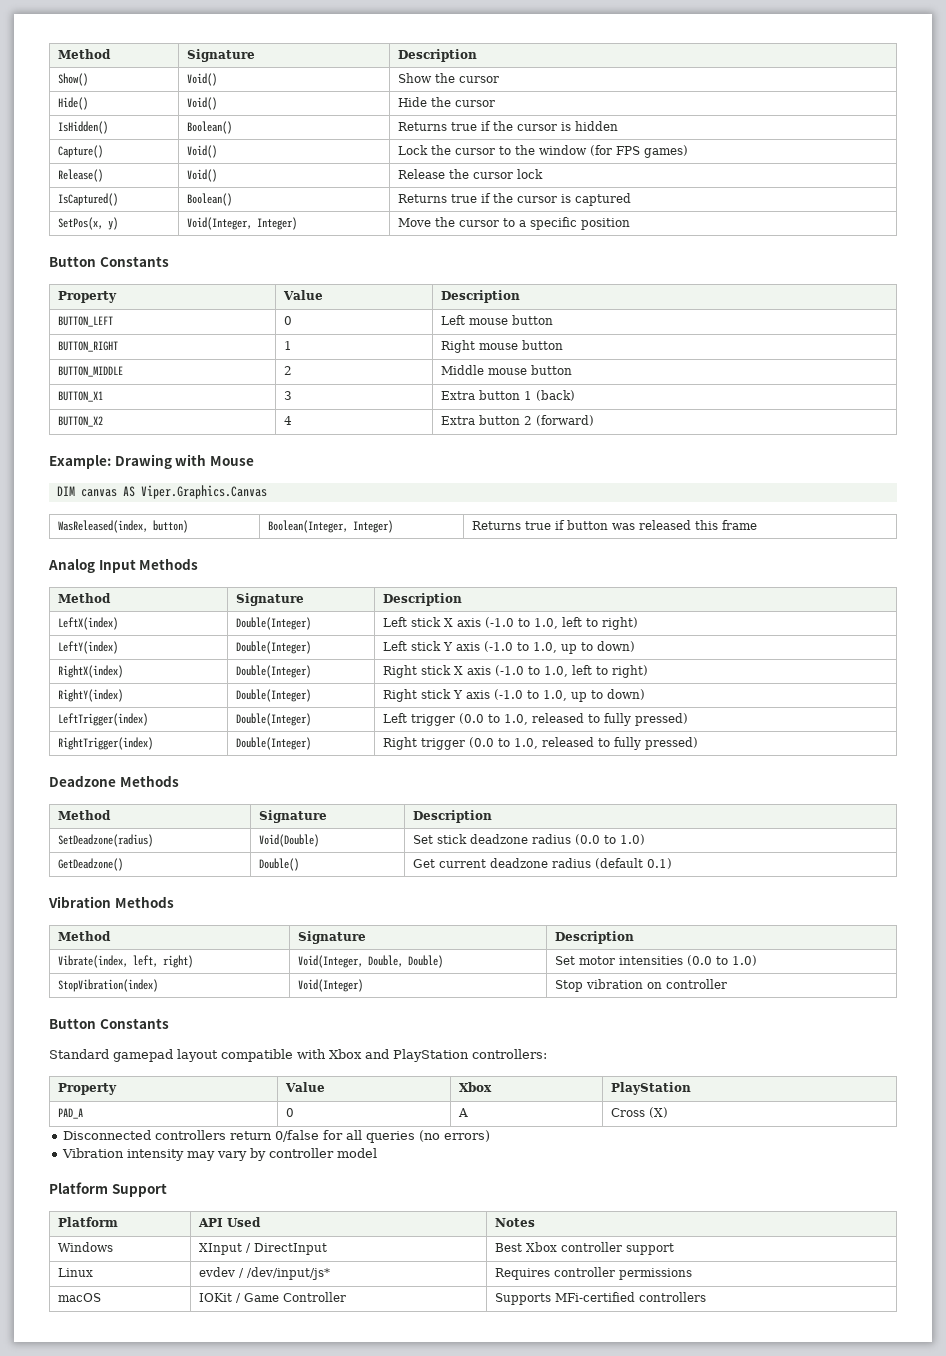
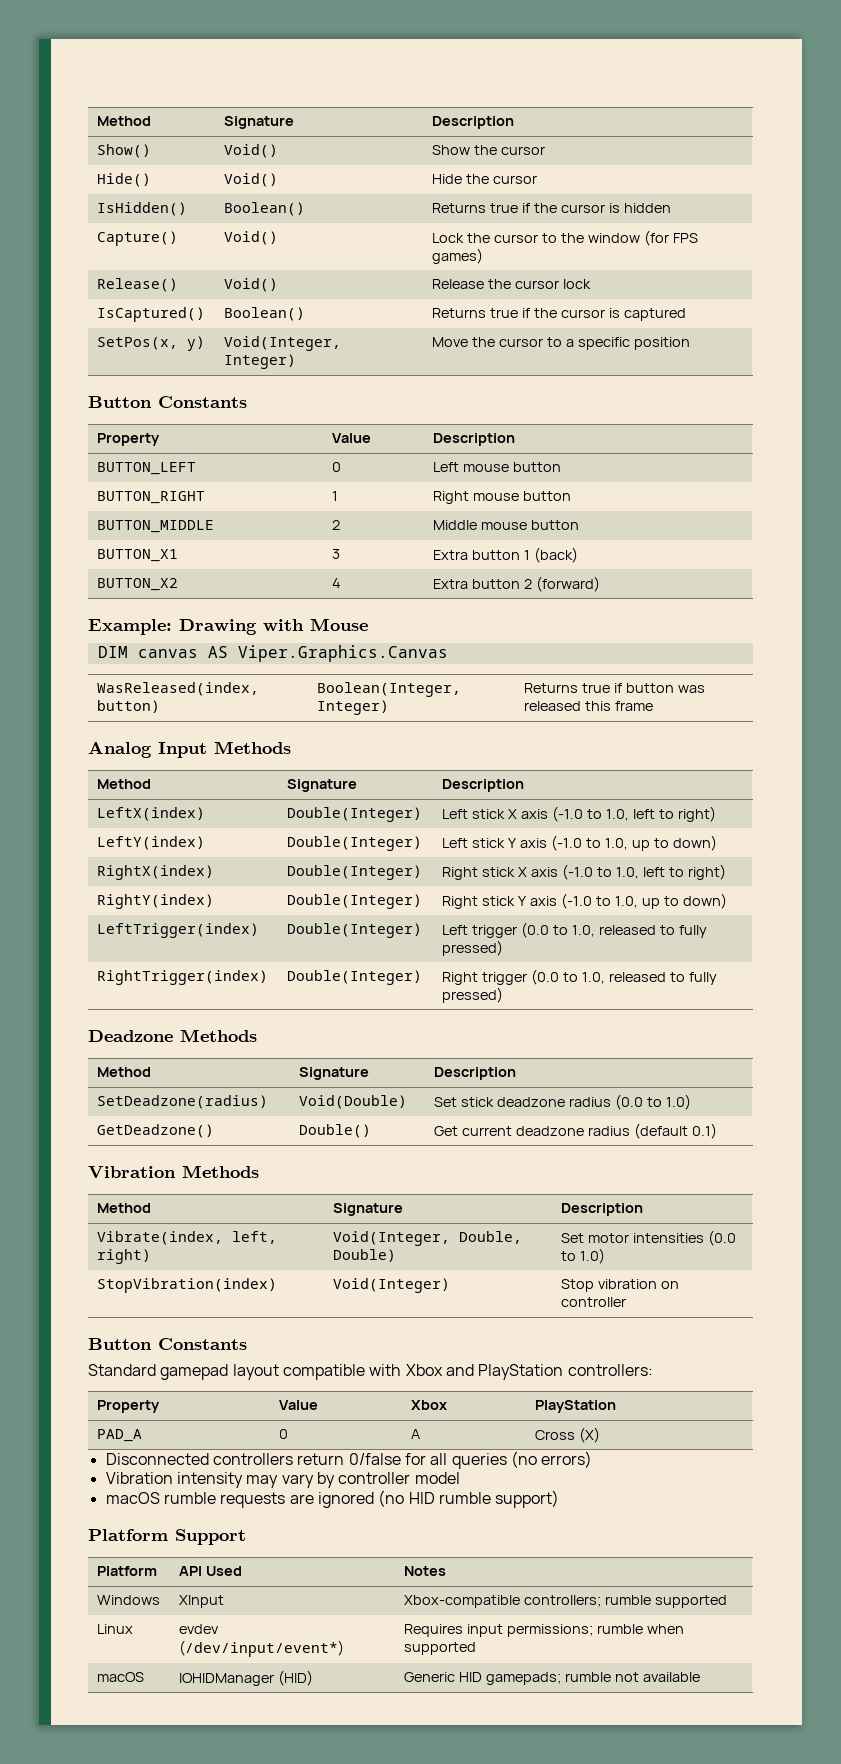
+ macOS rumble requests are ignored (no HID rumble support)
- Windows | XInput / DirectInput | Best Xbox controller support
+ Windows | XInput | Xbox-compatible controllers; rumble supported
- Linux | evdev / /dev/input/js* | Requires controller permissions
- macOS | IOKit / Game Controller | Supports MFi-certified controllers
+ Linux | evdev (/dev/input/event*) | Requires input permissions; rumble when supported
+ macOS | IOHIDManager (HID) | Generic HID gamepads; rumble not available

